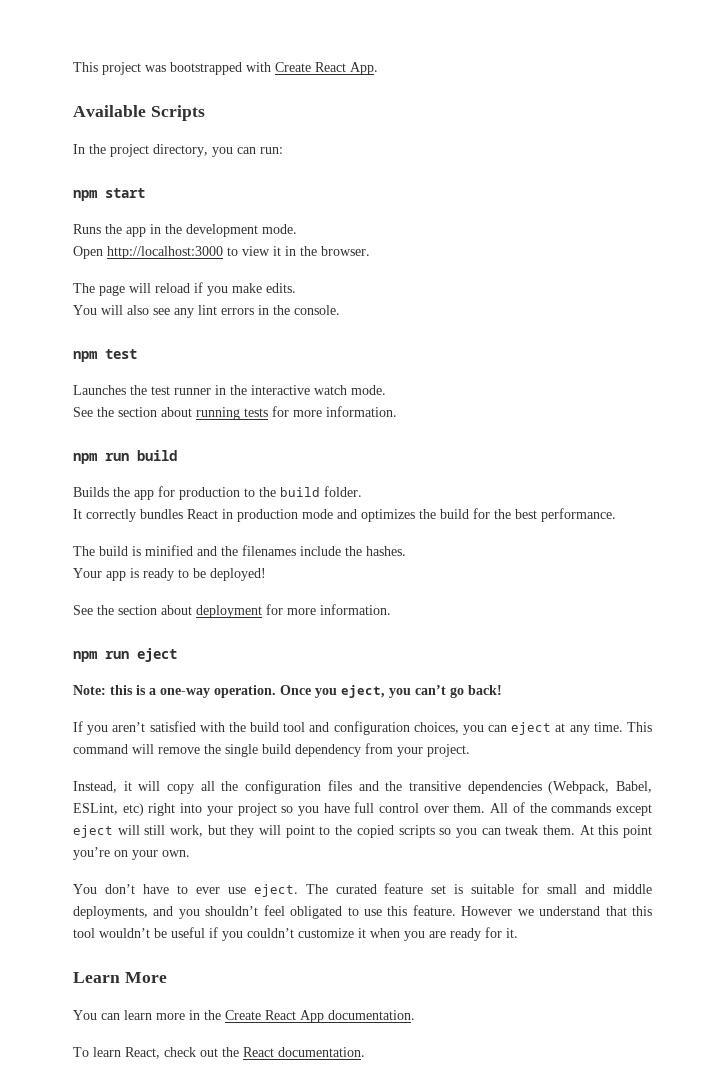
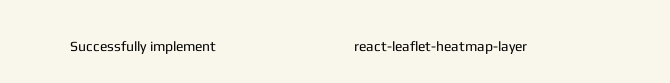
- This project was bootstrapped with Create React App.
- Available Scripts
- In the project directory, you can run:
- npm start
- Runs the app in the development mode.
- Open http://localhost:3000 to view it in the browser.
- The page will reload if you make edits.
- You will also see any lint errors in the console.
- npm test
- Launches the test runner in the interactive watch mode.
- See the section about running tests for more information.
- npm run build
- Builds the app for production to the build folder.
- It correctly bundles React in production mode and optimizes the build for the best performance.
- The build is minified and the filenames include the hashes.
- Your app is ready to be deployed!
- See the section about deployment for more information.
- npm run eject
- Note: this is a one-way operation. Once you eject, you can’t go back!
- If you aren’t satisfied with the build tool and configuration choices, you can eject at any time. This command will remove the single build dependency from your project.
- Instead, it will copy all the configuration files and the transitive dependencies (Webpack, Babel, ESLint, etc) right into your project so you have full control over them. All of the commands except eject will still work, but they will point to the copied scripts so you can tweak them. At this point you’re on your own.
- You don’t have to ever use eject. The curated feature set is suitable for small and middle deployments, and you shouldn’t feel obligated to use this feature. However we understand that this tool wouldn’t be useful if you couldn’t customize it when you are ready for it.
- Learn More
- You can learn more in the Create React App documentation.
- To learn React, check out the React documentation.
+ Successfully implement react-leaflet-heatmap-layer

